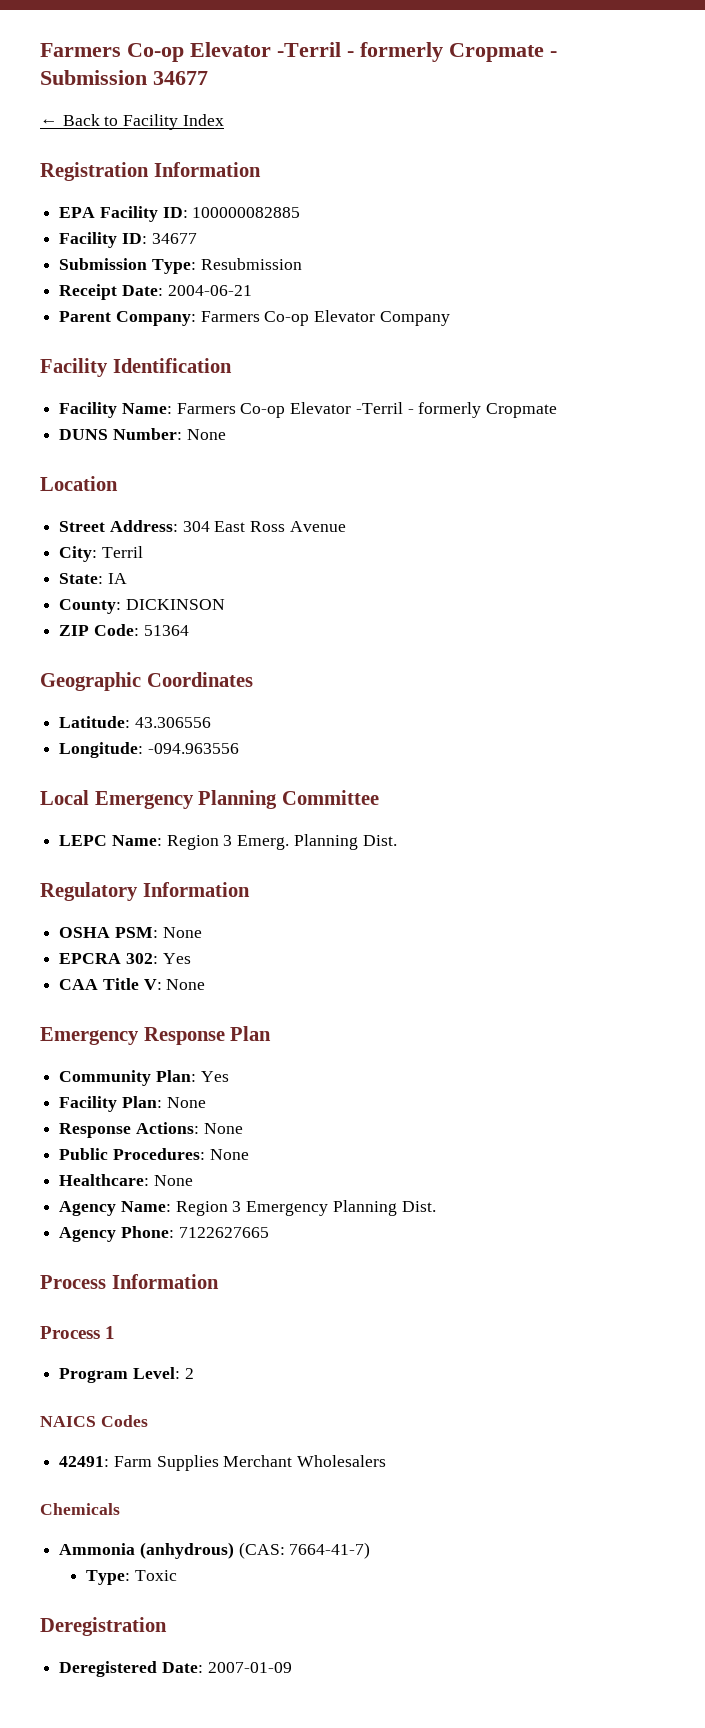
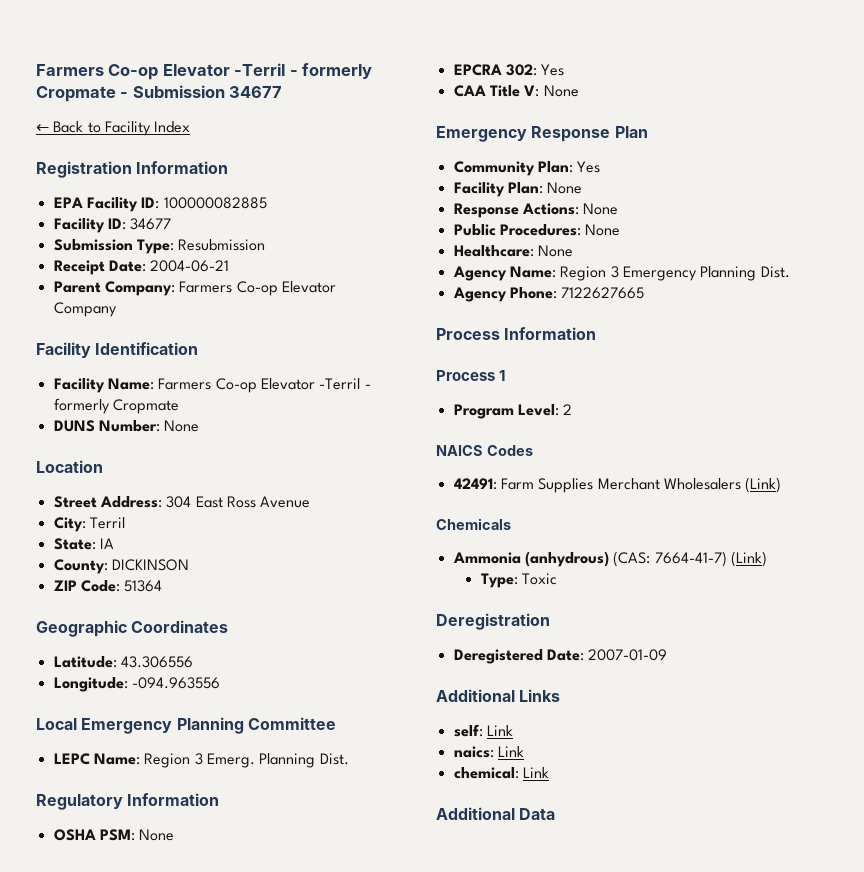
- 42491: Farm Supplies Merchant Wholesalers
+ 42491: Farm Supplies Merchant Wholesalers (Link)
- Ammonia (anhydrous) (CAS: 7664-41-7)
+ Ammonia (anhydrous) (CAS: 7664-41-7) (Link)
+ Additional Links
+ self: Link
+ naics: Link
+ chemical: Link
+ Additional Data

